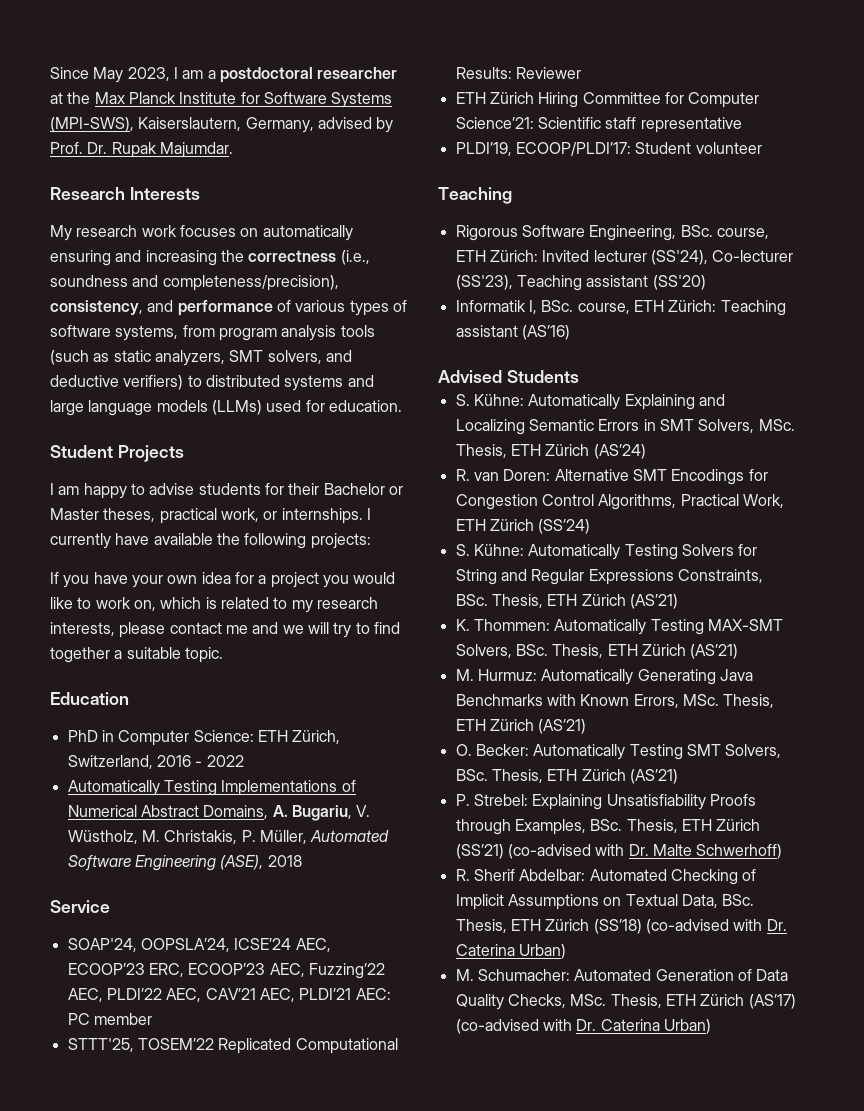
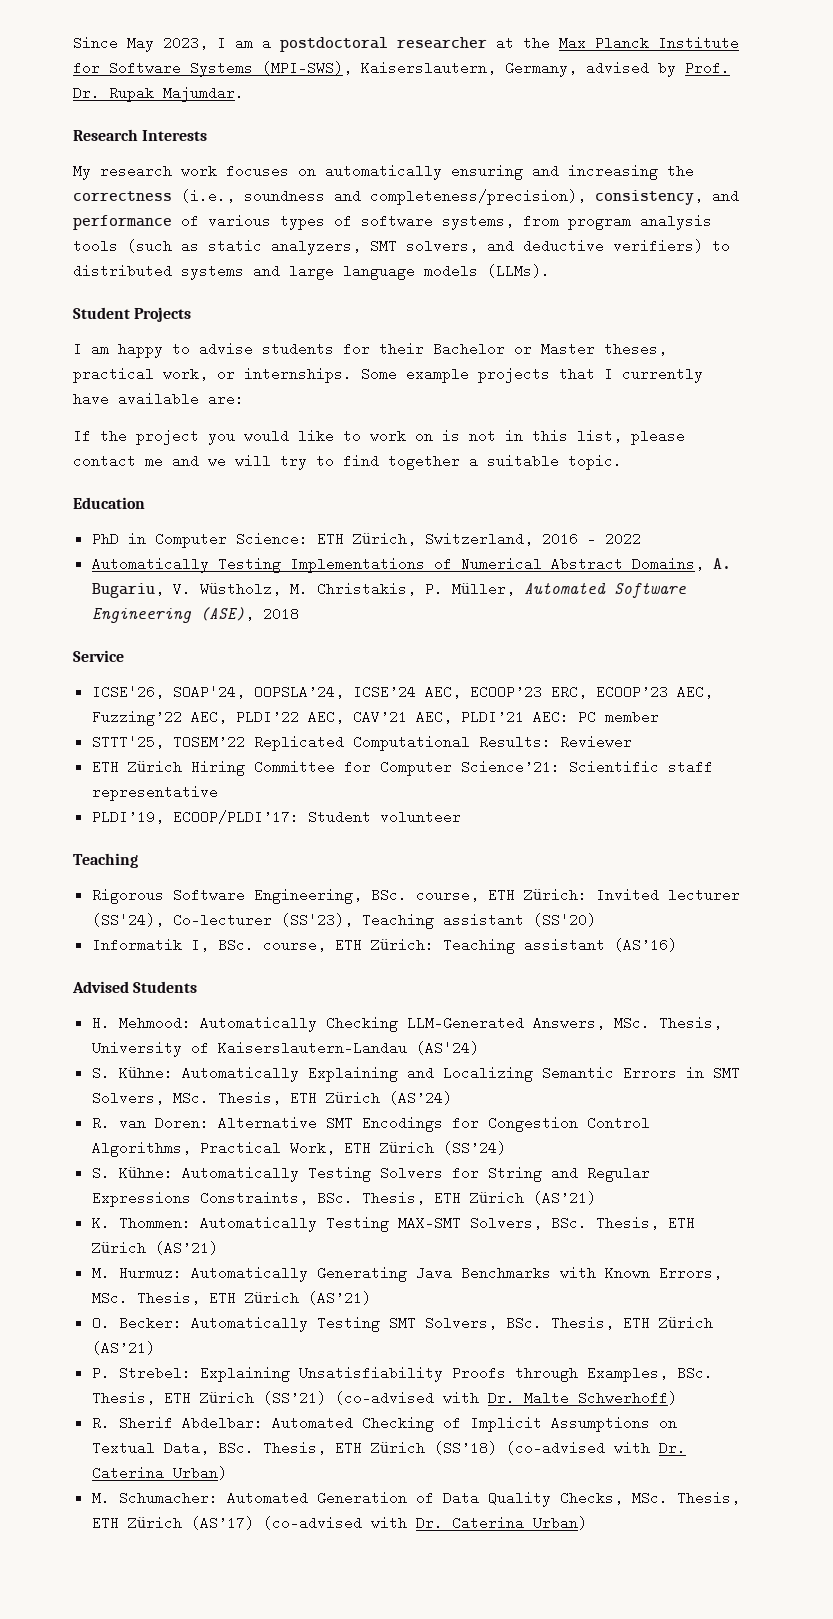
- My research work focuses on automatically ensuring and increasing the correctness (i.e., soundness and completeness/precision), consistency, and performance of various types of software systems, from program analysis tools (such as static analyzers, SMT solvers, and deductive verifiers) to distributed systems and large language models (LLMs) used for education.
+ My research work focuses on automatically ensuring and increasing the correctness (i.e., soundness and completeness/precision), consistency, and performance of various types of software systems, from program analysis tools (such as static analyzers, SMT solvers, and deductive verifiers) to distributed systems and large language models (LLMs).
- I currently have available the following projects:
- If you have your own idea for a project you would like to work on, which is related to my research interests, please contact me and we will try to find together a suitable topic.
+ Some example projects that I currently have available are:
+ If the project you would like to work on is not in this list, please contact me and we will try to find together a suitable topic.
- SOAP'24, OOPSLA’24, ICSE’24 AEC, ECOOP’23 ERC, ECOOP’23 AEC, Fuzzing’22 AEC, PLDI’22 AEC, CAV’21 AEC, PLDI’21 AEC: PC member
+ ICSE'26, SOAP'24, OOPSLA’24, ICSE’24 AEC, ECOOP’23 ERC, ECOOP’23 AEC, Fuzzing’22 AEC, PLDI’22 AEC, CAV’21 AEC, PLDI’21 AEC: PC member
+ H. Mehmood: Automatically Checking LLM-Generated Answers, MSc. Thesis, University of Kaiserslautern-Landau (AS'24)

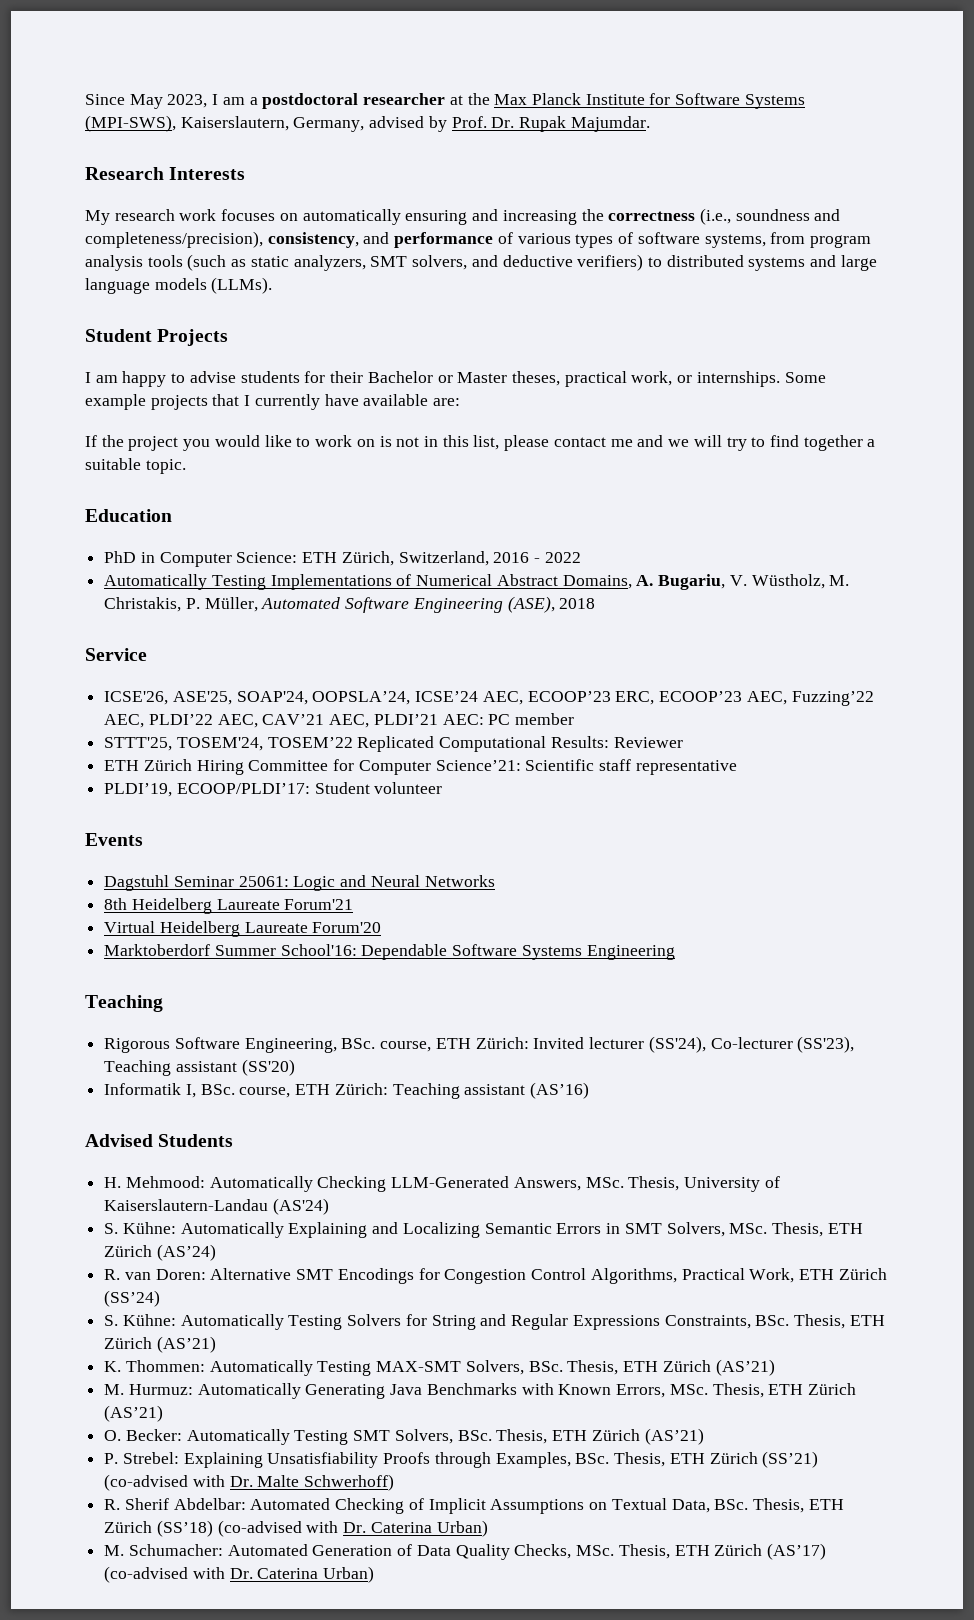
- ICSE'26, SOAP'24, OOPSLA’24, ICSE’24 AEC, ECOOP’23 ERC, ECOOP’23 AEC, Fuzzing’22 AEC, PLDI’22 AEC, CAV’21 AEC, PLDI’21 AEC: PC member
+ ICSE'26, ASE'25, SOAP'24, OOPSLA’24, ICSE’24 AEC, ECOOP’23 ERC, ECOOP’23 AEC, Fuzzing’22 AEC, PLDI’22 AEC, CAV’21 AEC, PLDI’21 AEC: PC member
- STTT'25, TOSEM’22 Replicated Computational Results: Reviewer
+ STTT'25, TOSEM'24, TOSEM’22 Replicated Computational Results: Reviewer
+ Events
+ Dagstuhl Seminar 25061: Logic and Neural Networks
+ 8th Heidelberg Laureate Forum'21
+ Virtual Heidelberg Laureate Forum'20
+ Marktoberdorf Summer School'16: Dependable Software Systems Engineering

